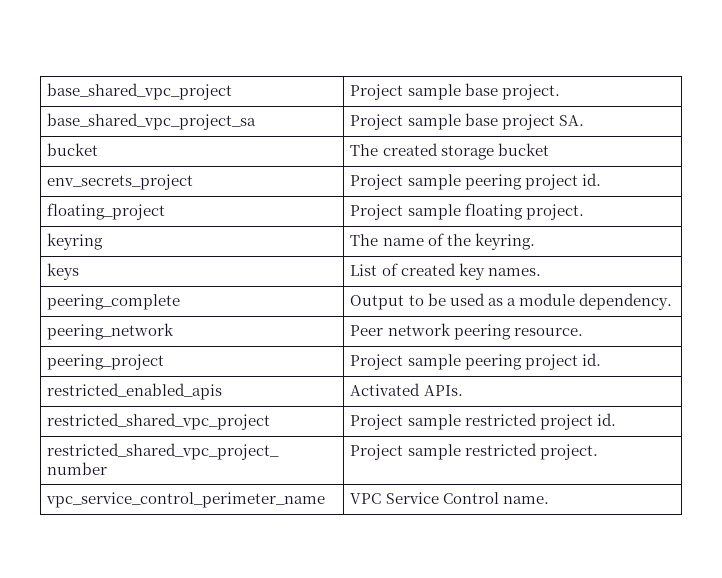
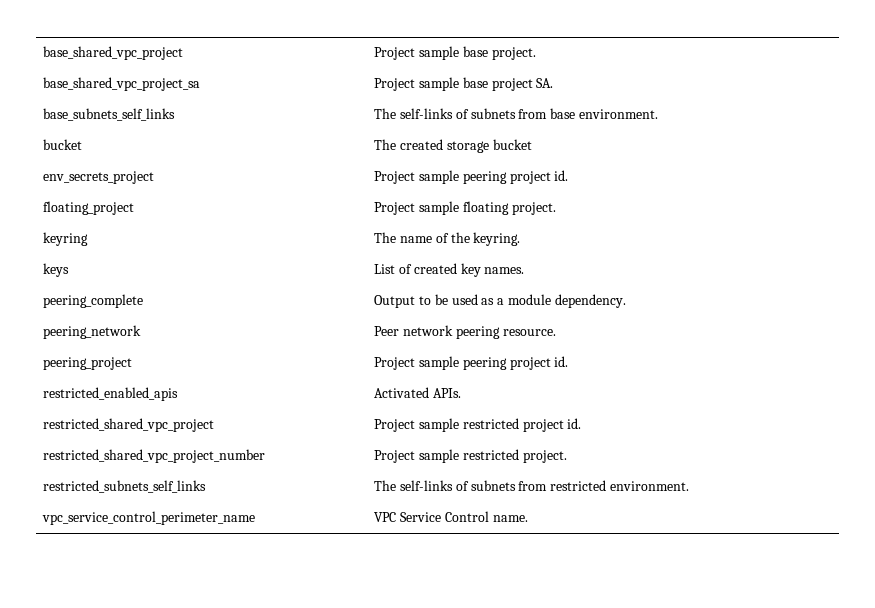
+ base_subnets_self_links | The self-links of subnets from base environment.
+ restricted_subnets_self_links | The self-links of subnets from restricted environment.

